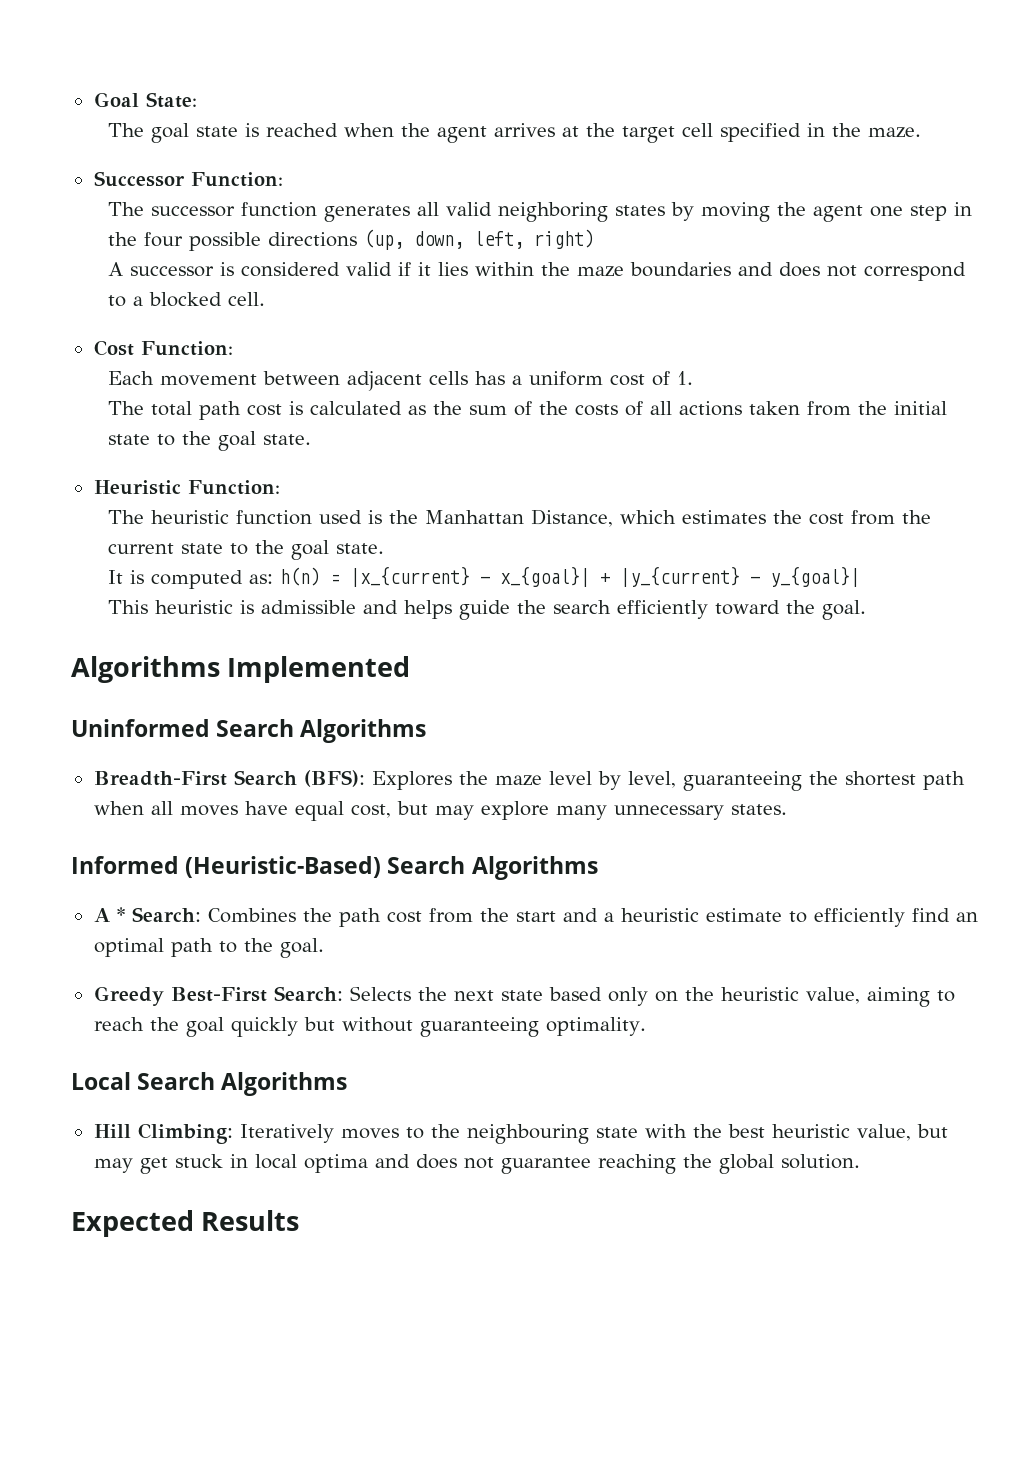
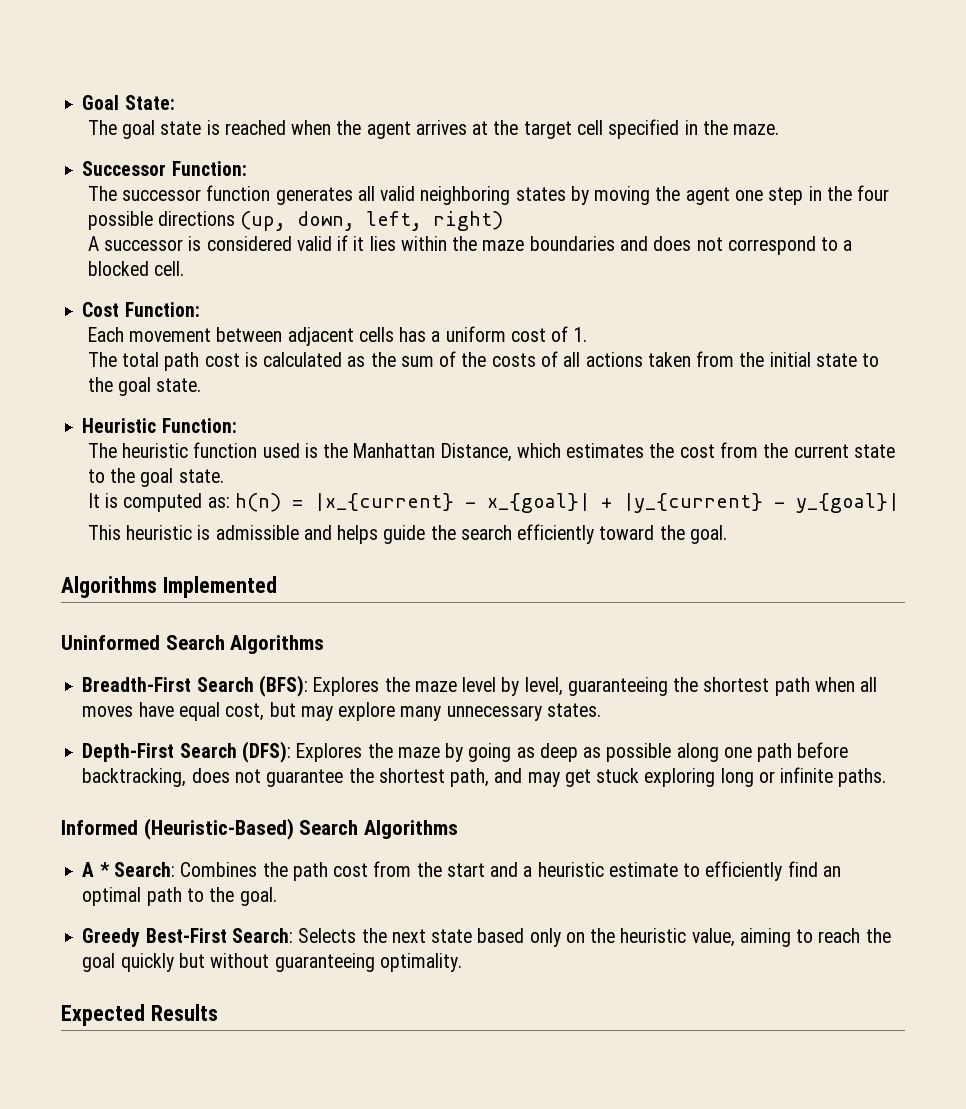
+ Depth-First Search (DFS): Explores the maze by going as deep as possible along one path before backtracking, does not guarantee the shortest path, and may get stuck exploring long or infinite paths.
- Local Search Algorithms
- Hill Climbing: Iteratively moves to the neighbouring state with the best heuristic value, but may get stuck in local optima and does not guarantee reaching the global solution.

